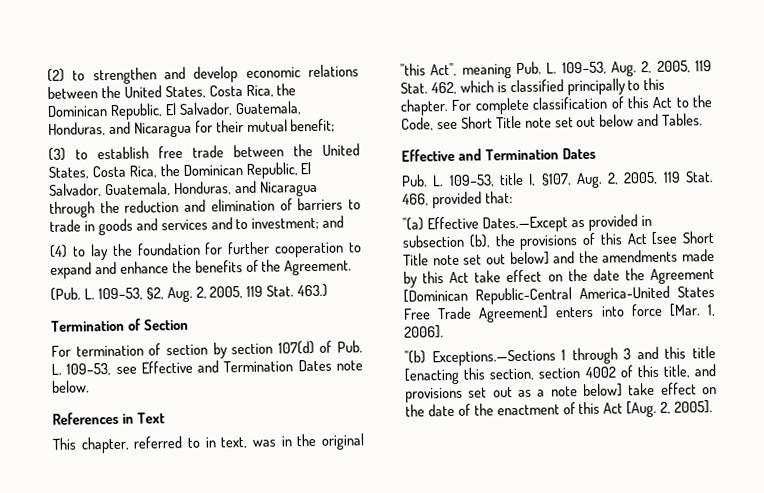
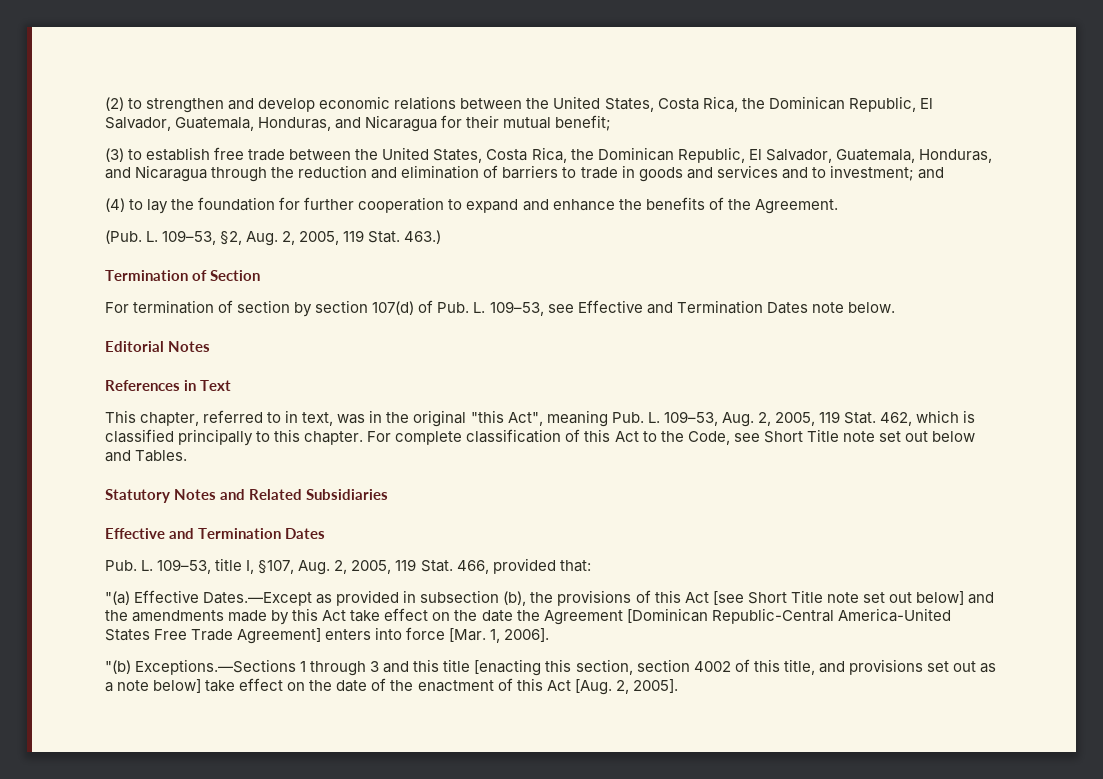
+ Editorial Notes
+ Statutory Notes and Related Subsidiaries

